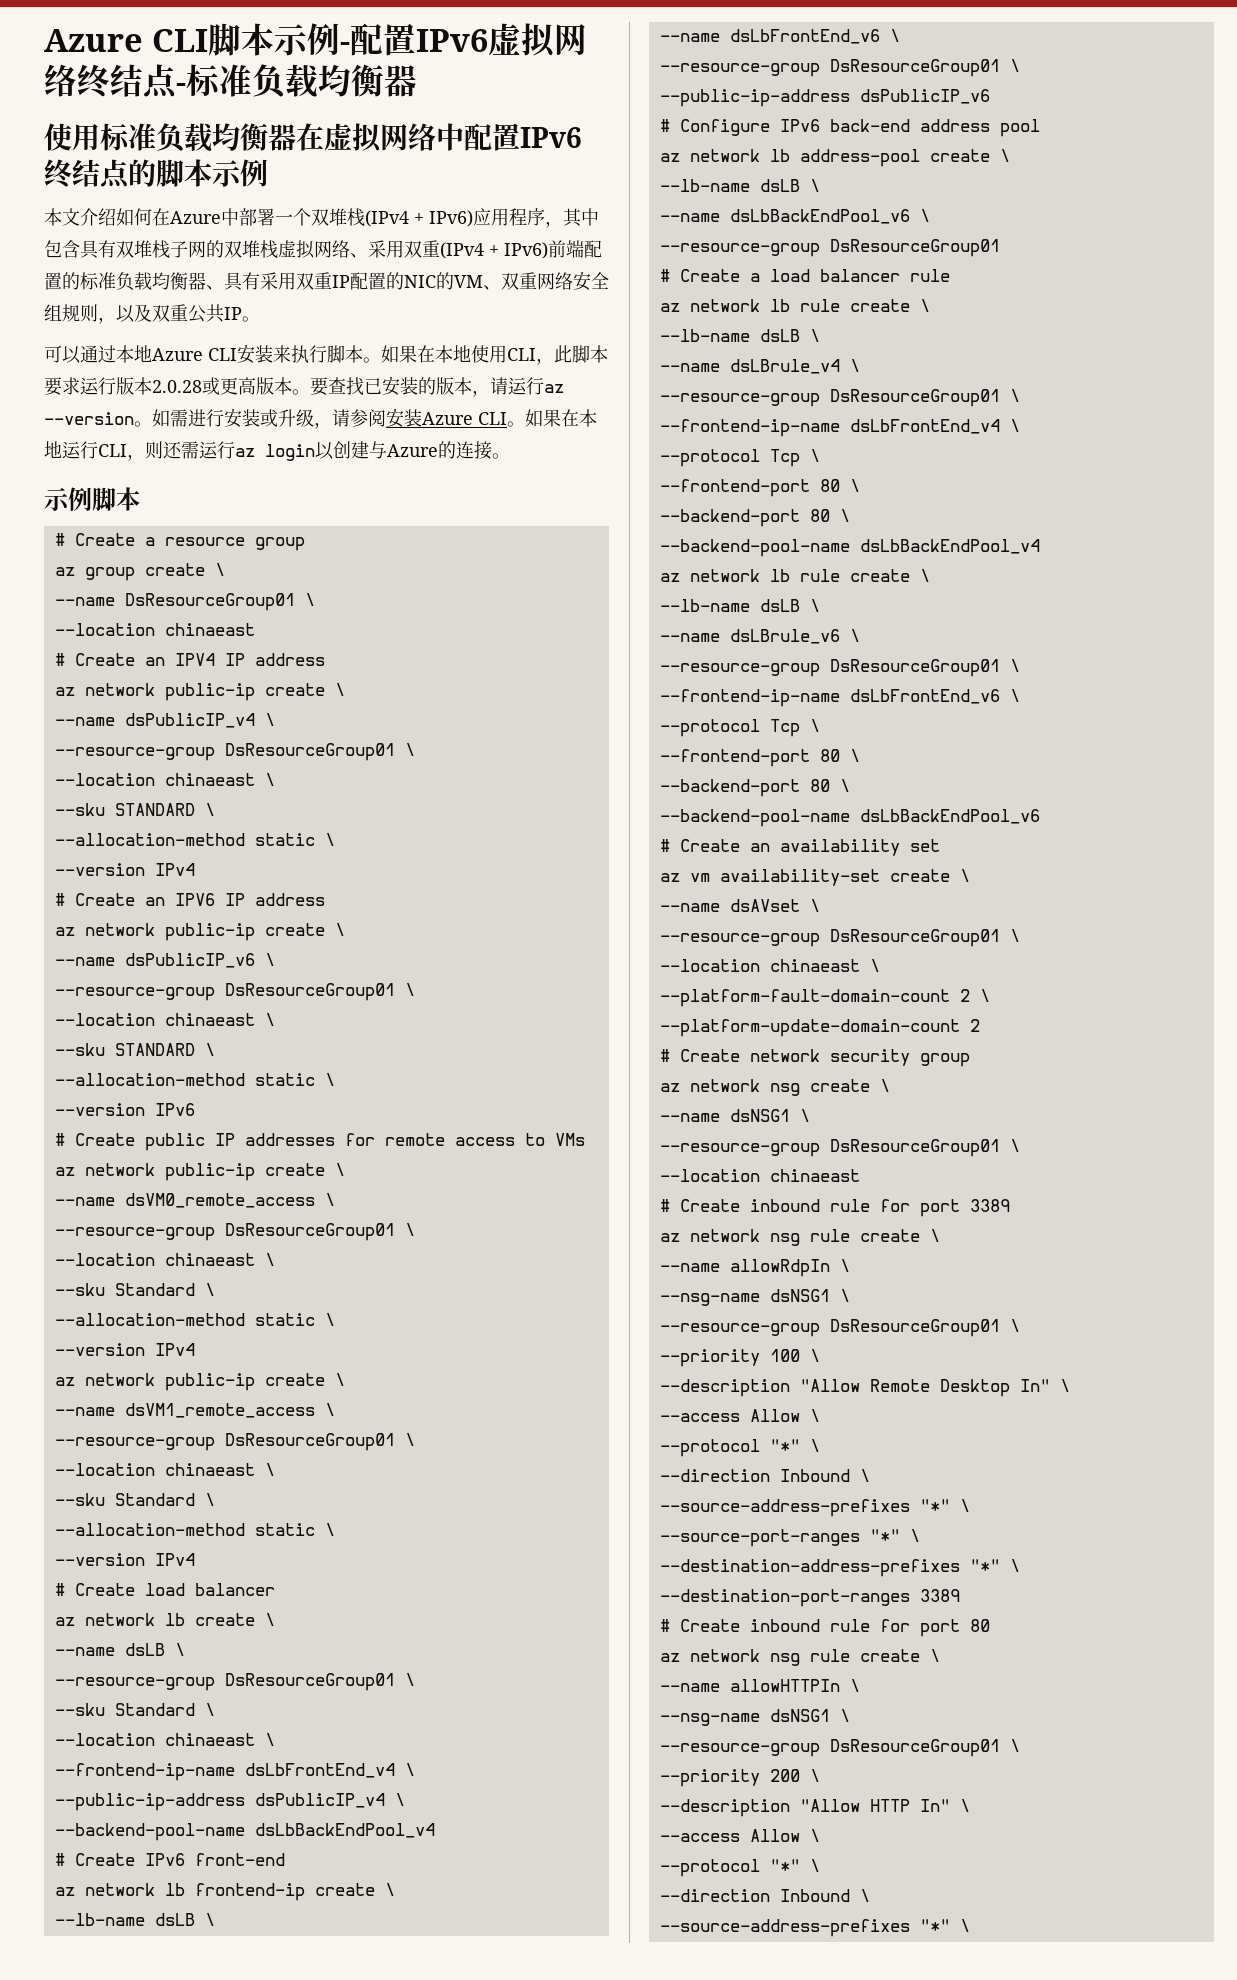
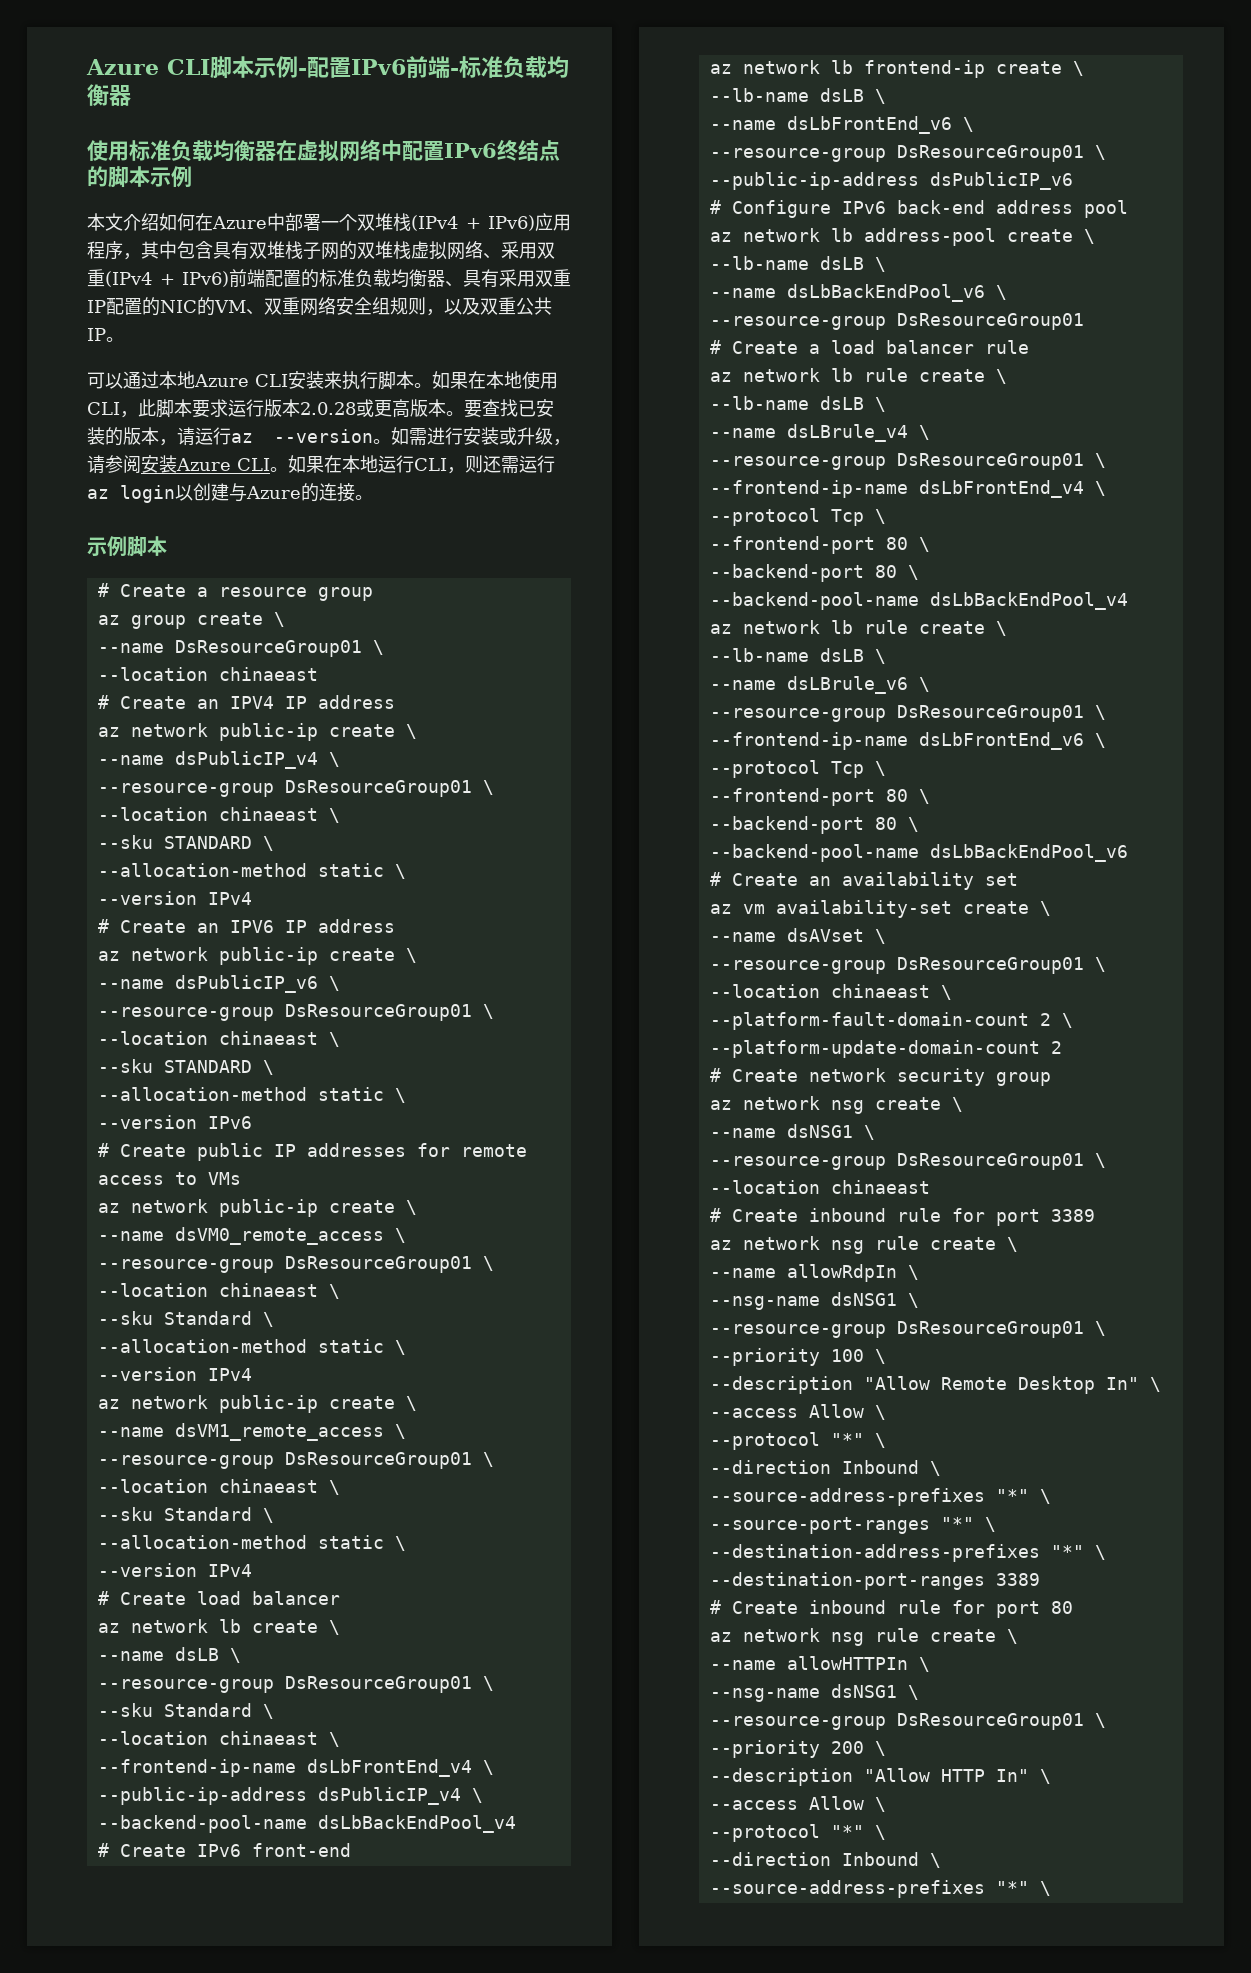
- Azure CLI脚本示例-配置IPv6虚拟网络终结点-标准负载均衡器
+ Azure CLI脚本示例-配置IPv6前端-标准负载均衡器

